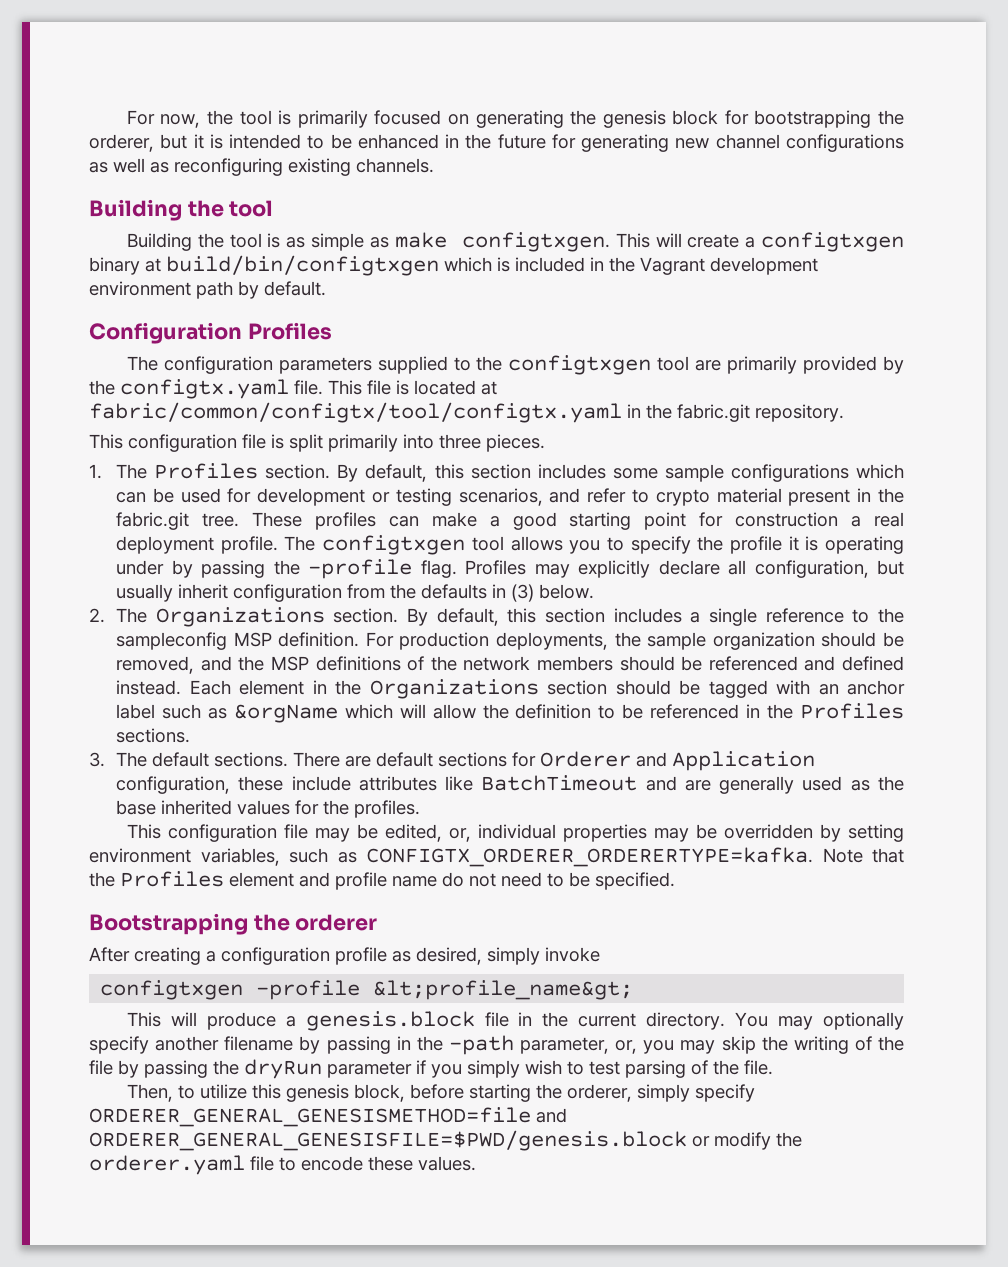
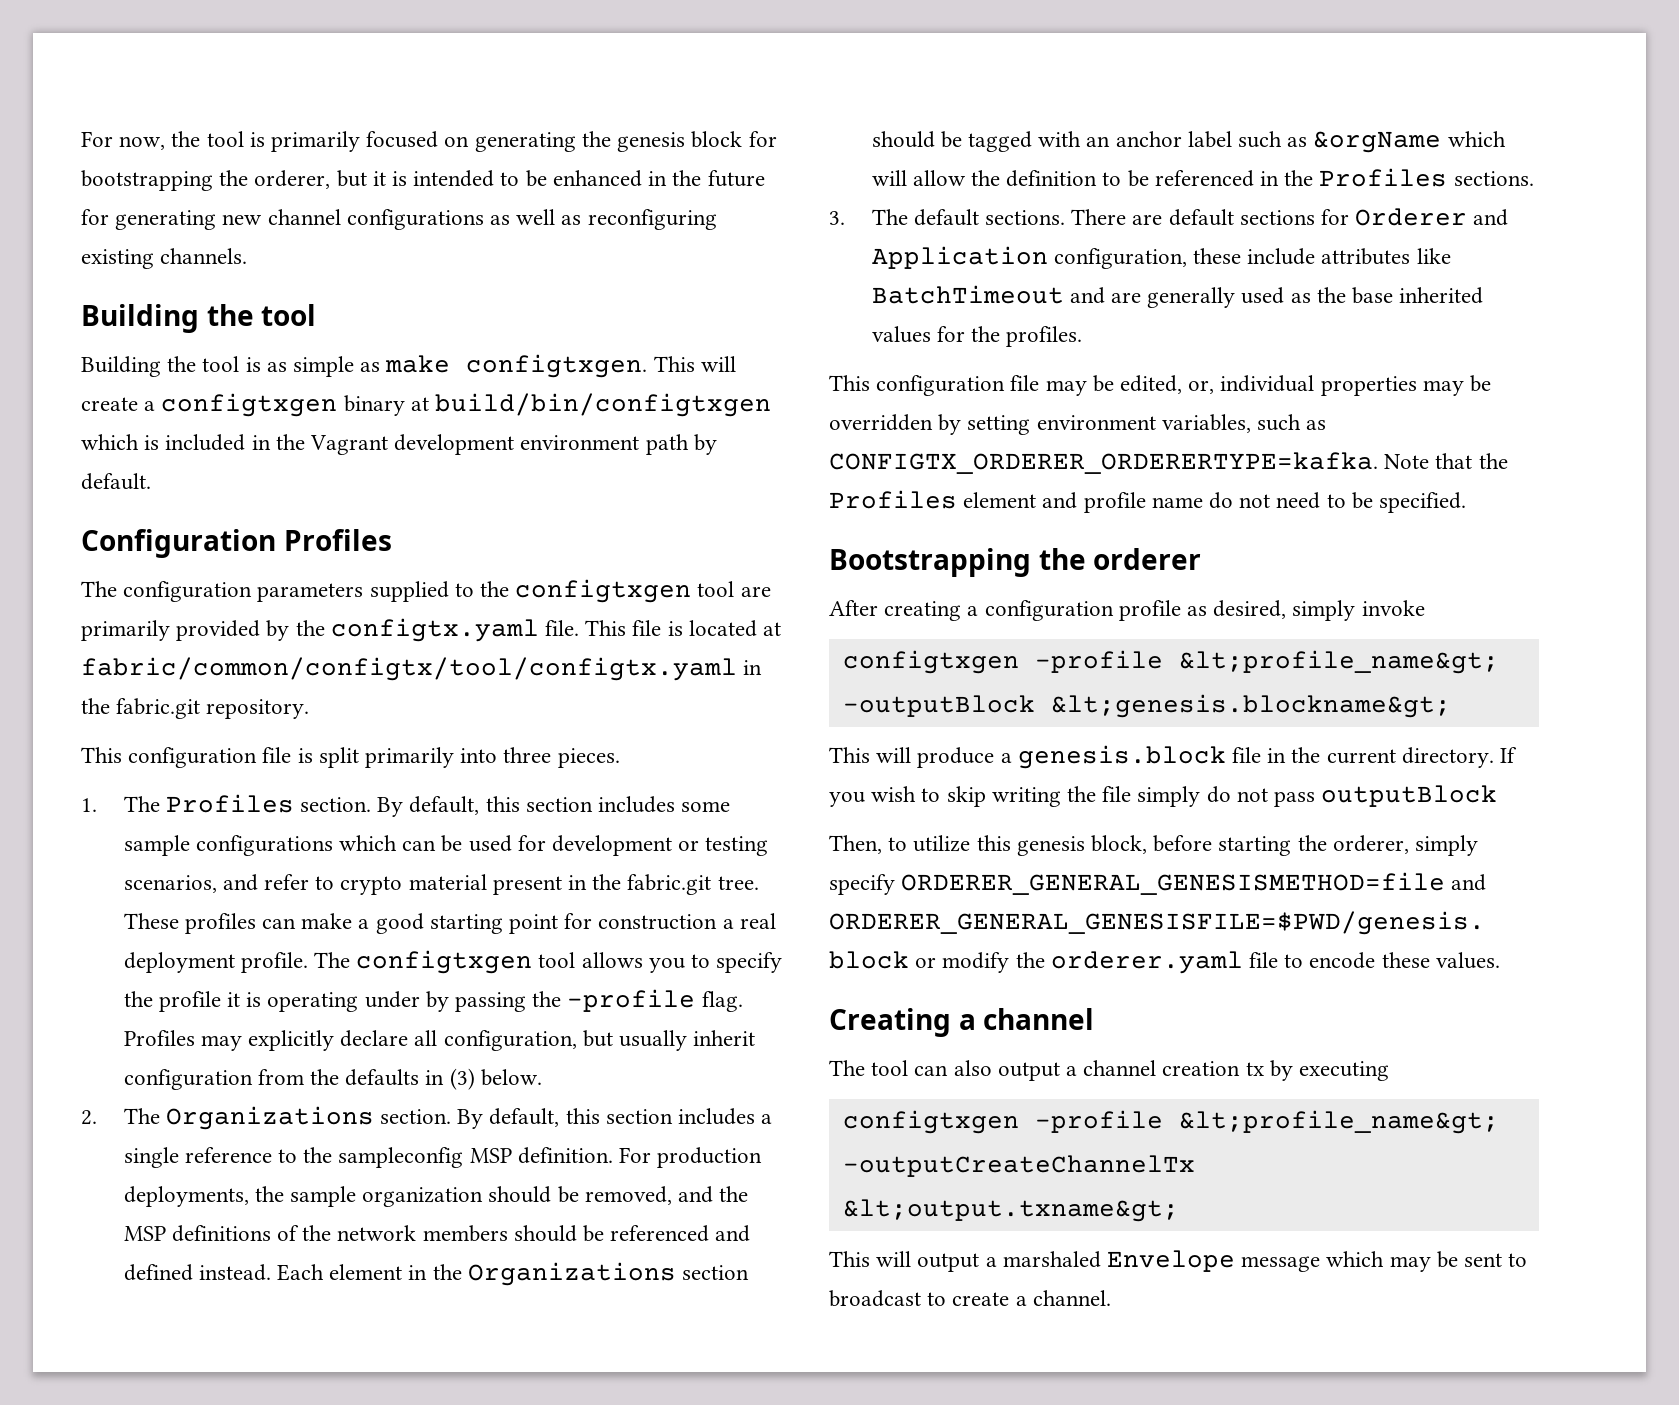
- configtxgen -profile &lt;profile_name&gt;
+ configtxgen -profile &lt;profile_name&gt; -outputBlock &lt;genesis.blockname&gt;
- You may optionally specify another filename by passing in the -path parameter, or, you may skip the writing of the file by passing the dryRun parameter if you simply wish to test parsing of the file.
+ If you wish to skip writing the file simply do not pass outputBlock
+ Creating a channel
+ The tool can also output a channel creation tx by executing
+ configtxgen -profile &lt;profile_name&gt; -outputCreateChannelTx &lt;output.txname&gt;
+ This will output a marshaled Envelope message which may be sent to broadcast to create a channel.

